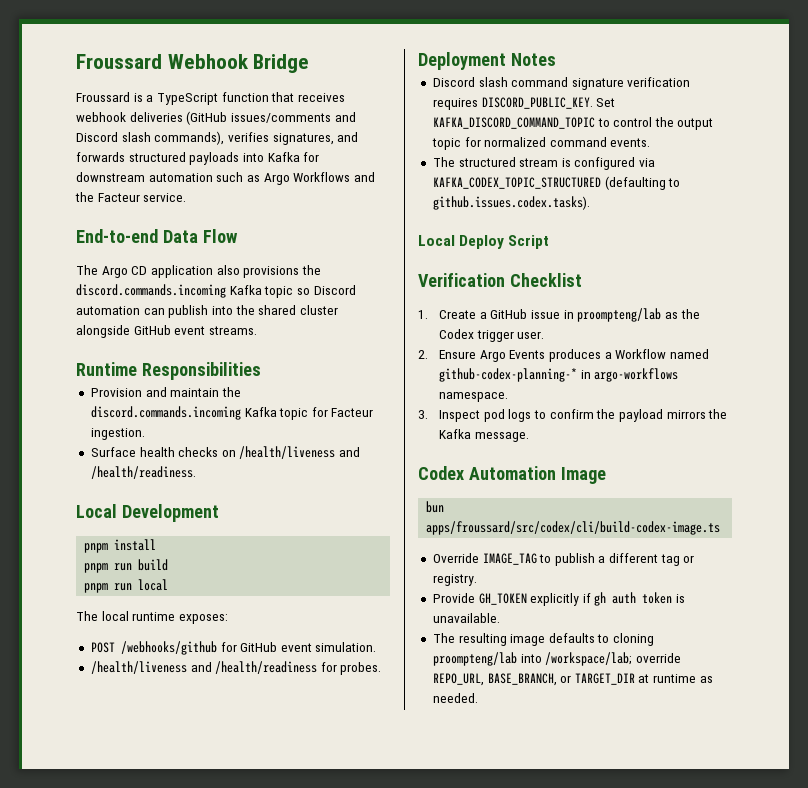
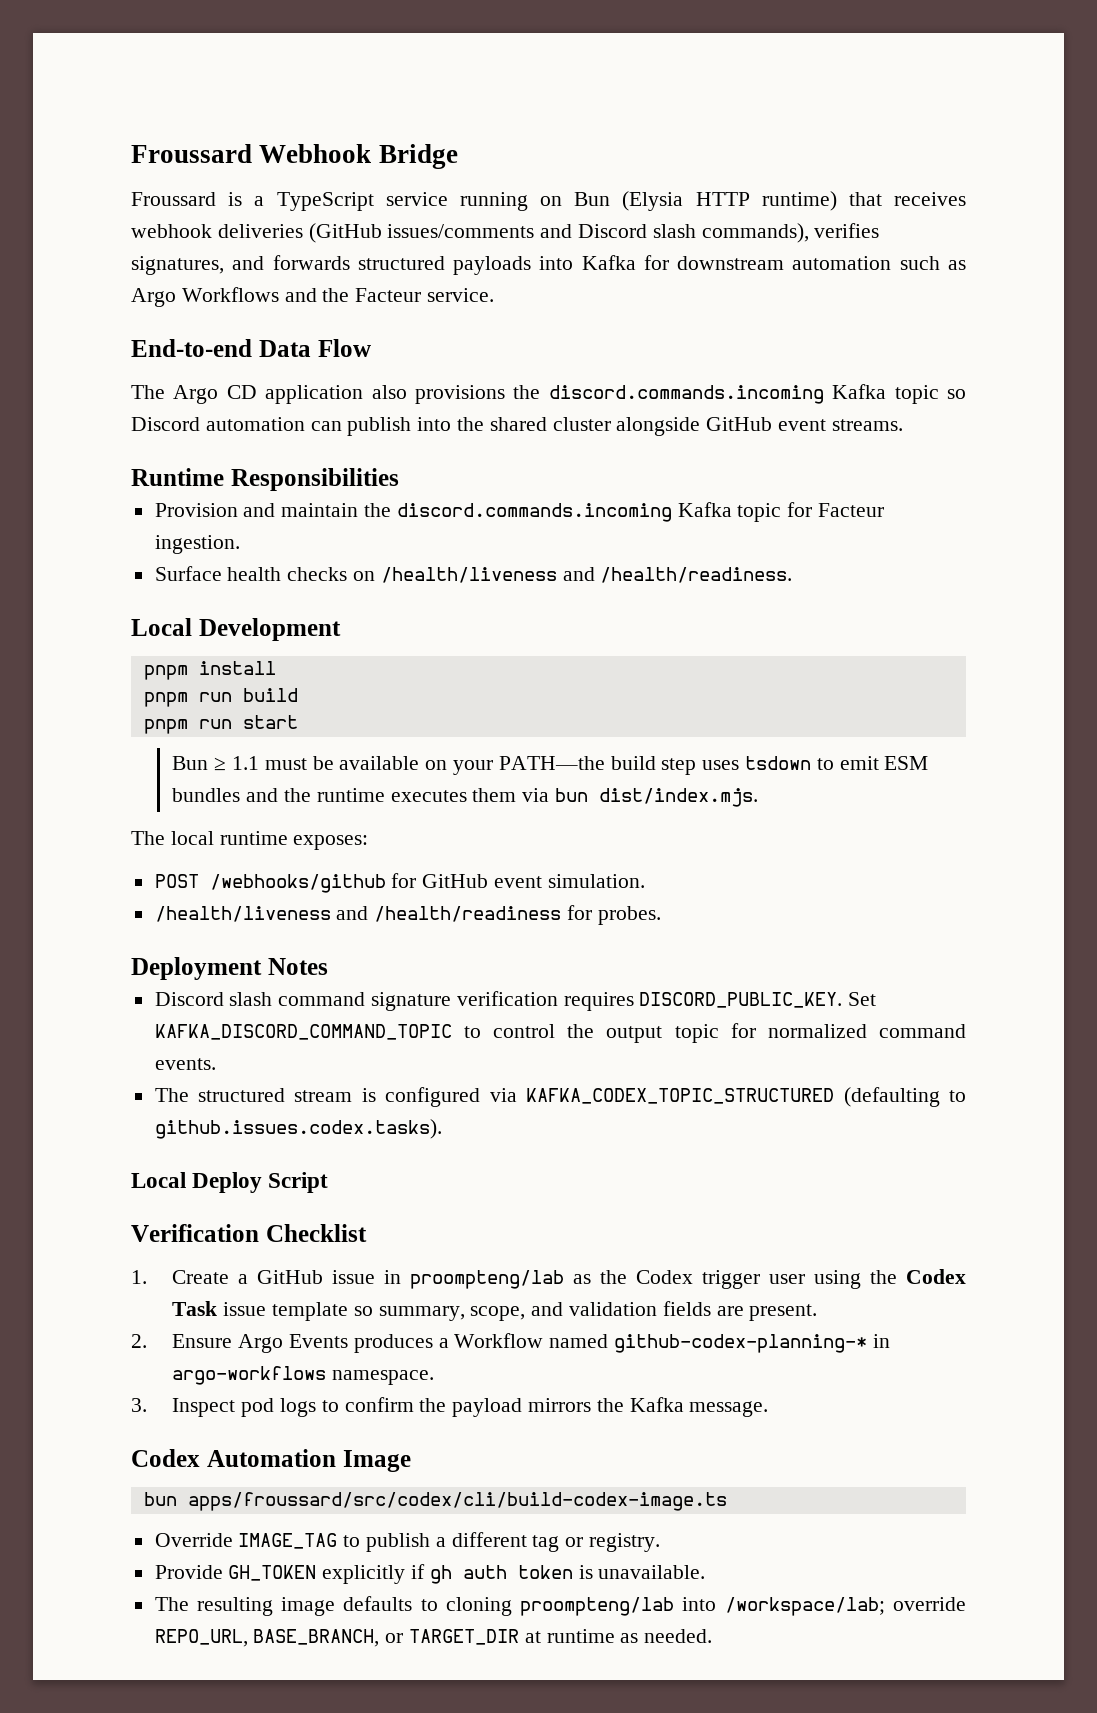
- Froussard is a TypeScript function that receives webhook deliveries (GitHub issues/comments and Discord slash commands), verifies signatures, and forwards structured payloads into Kafka for downstream automation such as Argo Workflows and the Facteur service.
+ Froussard is a TypeScript service running on Bun (Elysia HTTP runtime) that receives webhook deliveries (GitHub issues/comments and Discord slash commands), verifies signatures, and forwards structured payloads into Kafka for downstream automation such as Argo Workflows and the Facteur service.
- pnpm run local
+ pnpm run start
+ Bun ≥ 1.1 must be available on your PATH—the build step uses tsdown to emit ESM bundles and the runtime executes them via bun dist/index.mjs.
- 1. Create a GitHub issue in proompteng/lab as the Codex trigger user.
+ 1. Create a GitHub issue in proompteng/lab as the Codex trigger user using the Codex Task issue template so summary, scope, and validation fields are present.

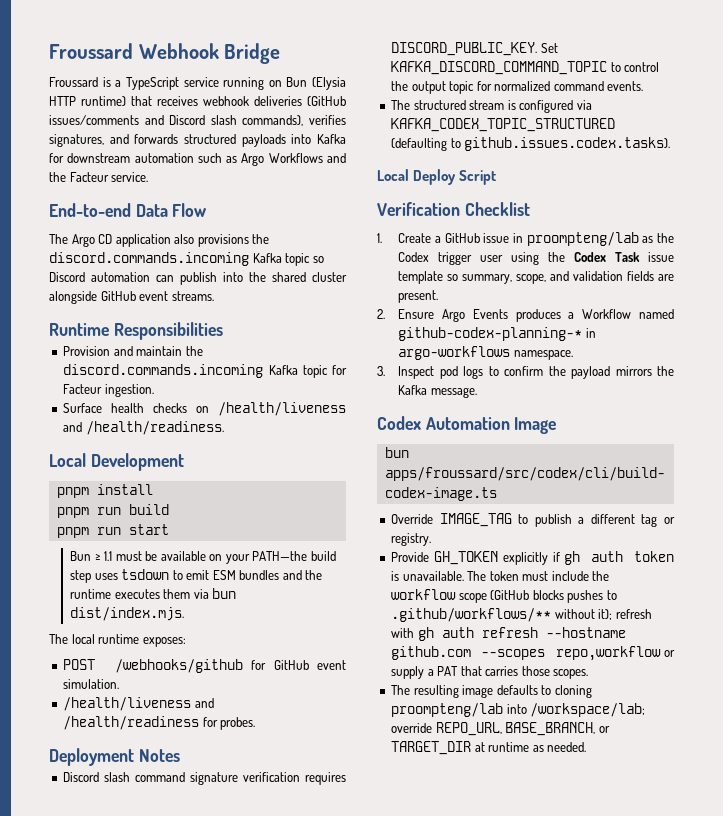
+ The token must include the workflow scope (GitHub blocks pushes to .github/workflows/** without it); refresh with gh auth refresh --hostname github.com --scopes repo,workflow or supply a PAT that carries those scopes.

